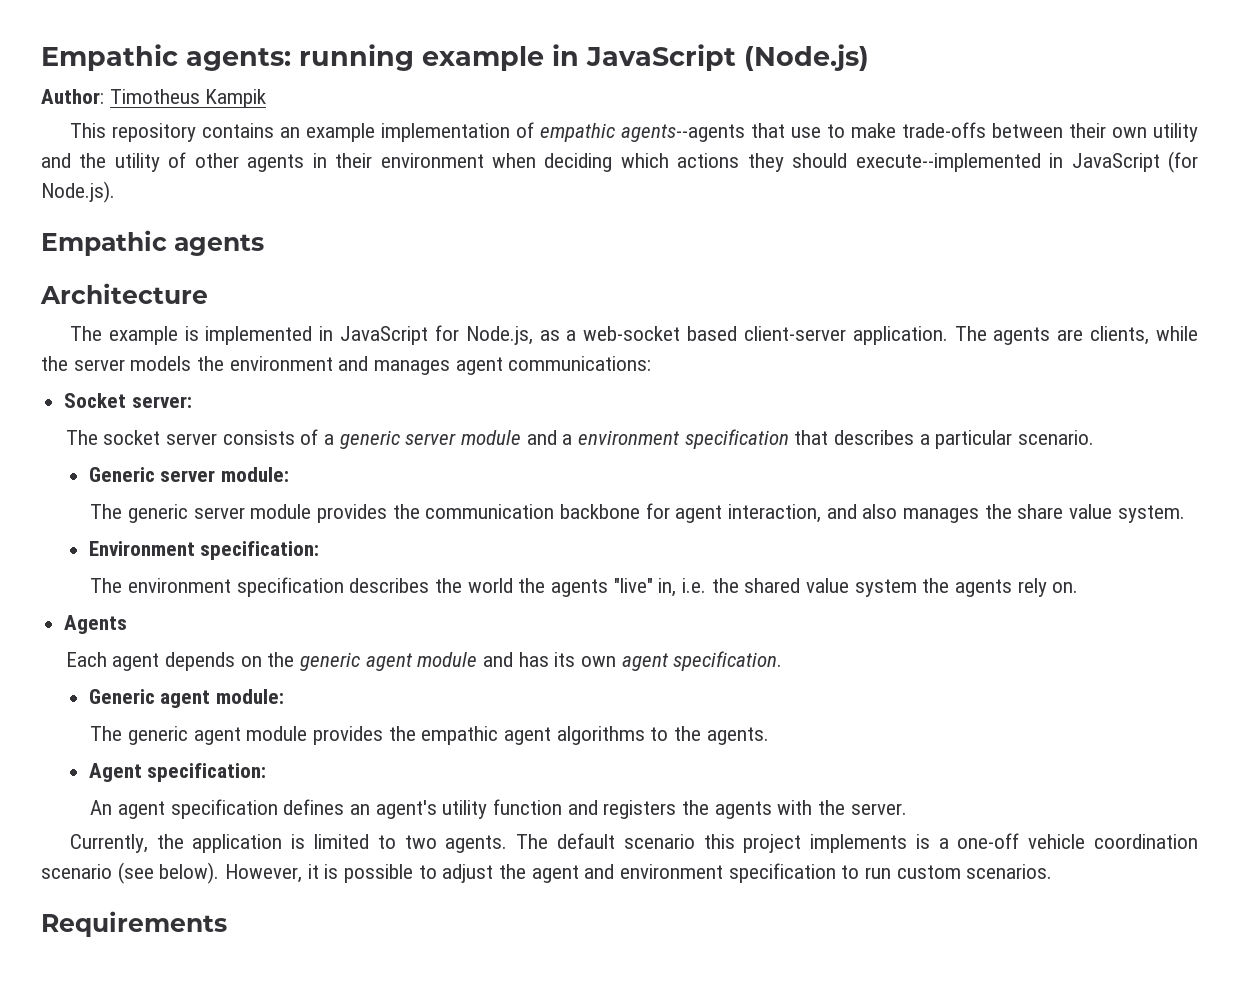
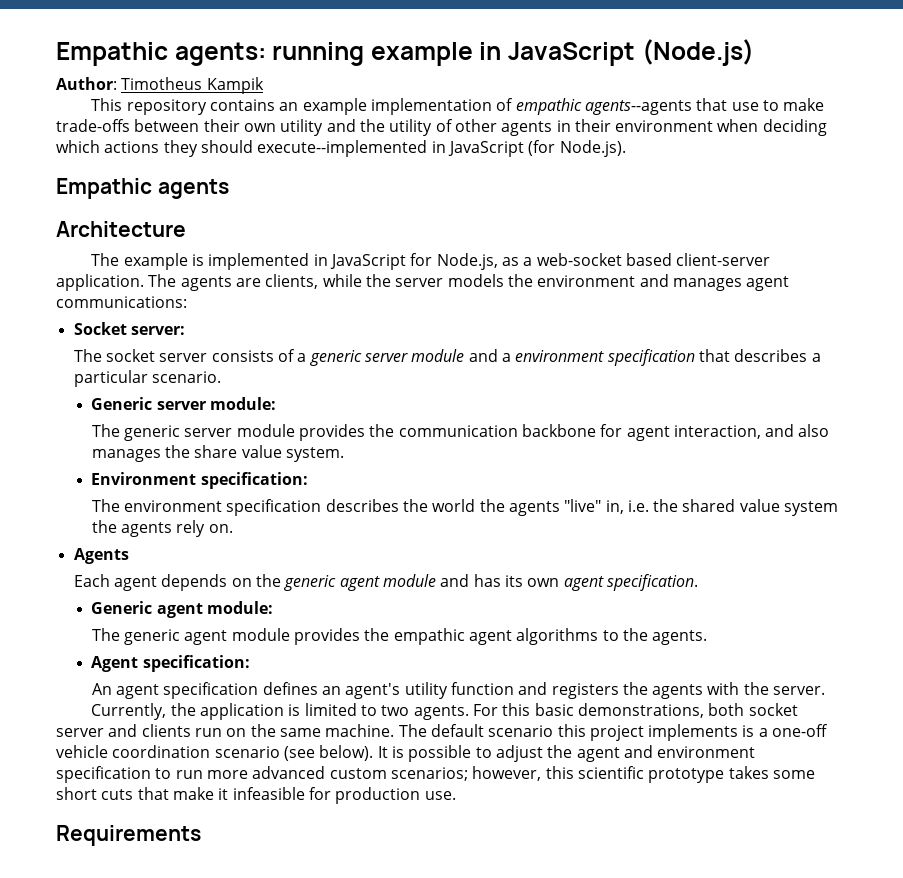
+ For this basic demonstrations, both socket server and clients run on the same machine.
- However, it is possible to adjust the agent and environment specification to run custom scenarios.
+ It is possible to adjust the agent and environment specification to run more advanced custom scenarios; however, this scientific prototype takes some short cuts that make it infeasible for production use.

